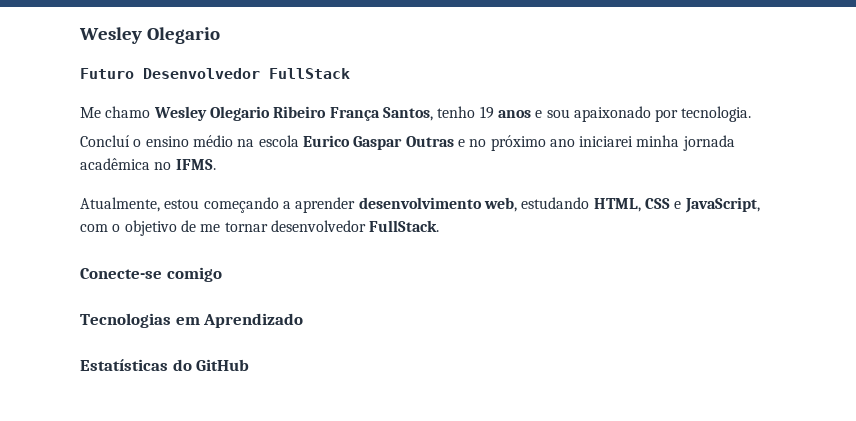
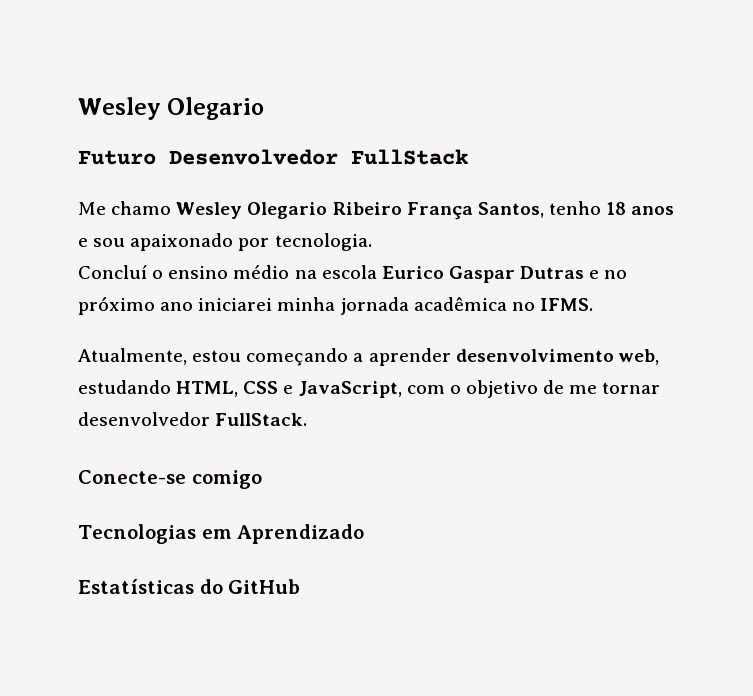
- Me chamo Wesley Olegario Ribeiro França Santos, tenho 19 anos e sou apaixonado por tecnologia.
+ Me chamo Wesley Olegario Ribeiro França Santos, tenho 18 anos e sou apaixonado por tecnologia.
- Concluí o ensino médio na escola Eurico Gaspar Outras e no próximo ano iniciarei minha jornada acadêmica no IFMS.
+ Concluí o ensino médio na escola Eurico Gaspar Dutras e no próximo ano iniciarei minha jornada acadêmica no IFMS.

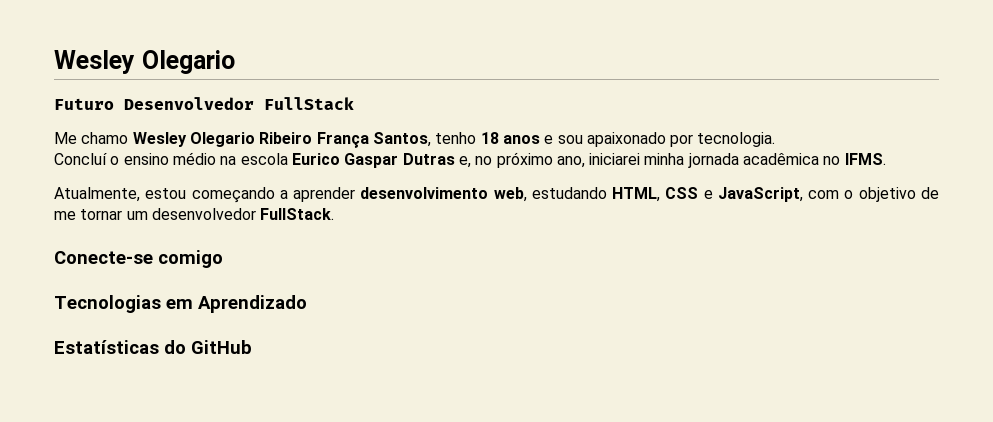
- Concluí o ensino médio na escola Eurico Gaspar Dutras e no próximo ano iniciarei minha jornada acadêmica no IFMS.
+ Concluí o ensino médio na escola Eurico Gaspar Dutras e, no próximo ano, iniciarei minha jornada acadêmica no IFMS.
- Atualmente, estou começando a aprender desenvolvimento web, estudando HTML, CSS e JavaScript, com o objetivo de me tornar desenvolvedor FullStack.
+ Atualmente, estou começando a aprender desenvolvimento web, estudando HTML, CSS e JavaScript, com o objetivo de me tornar um desenvolvedor FullStack.

